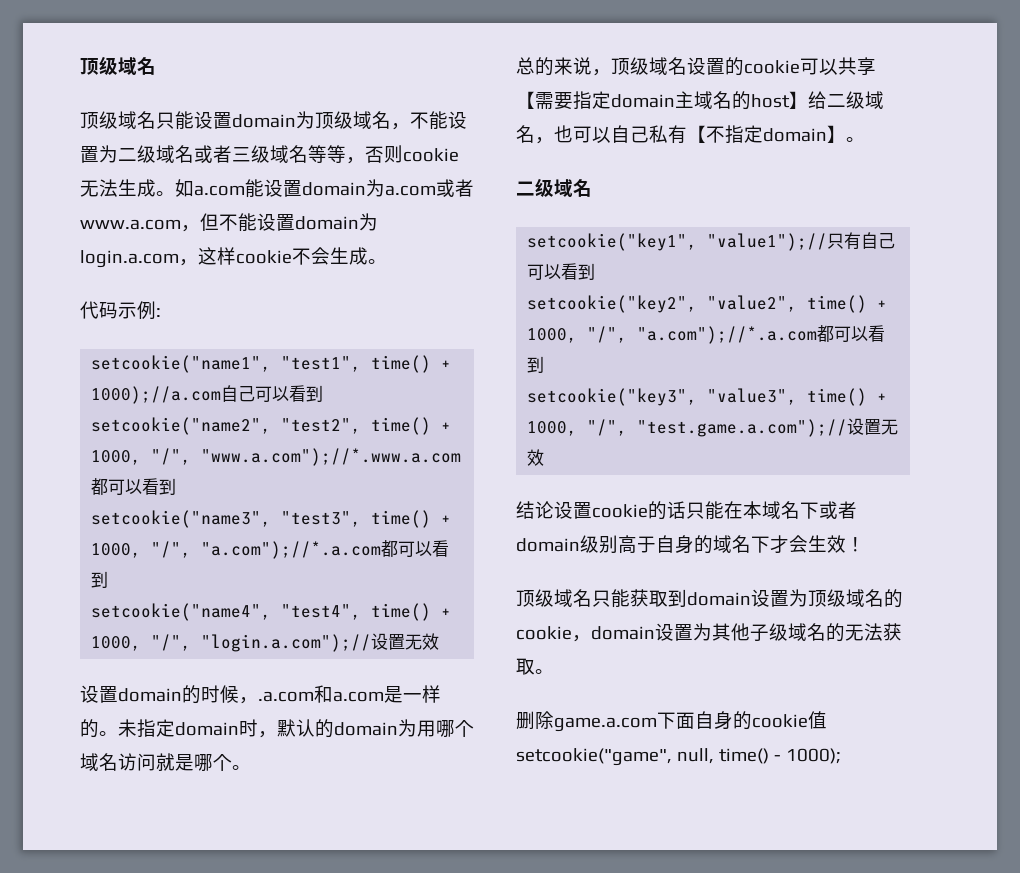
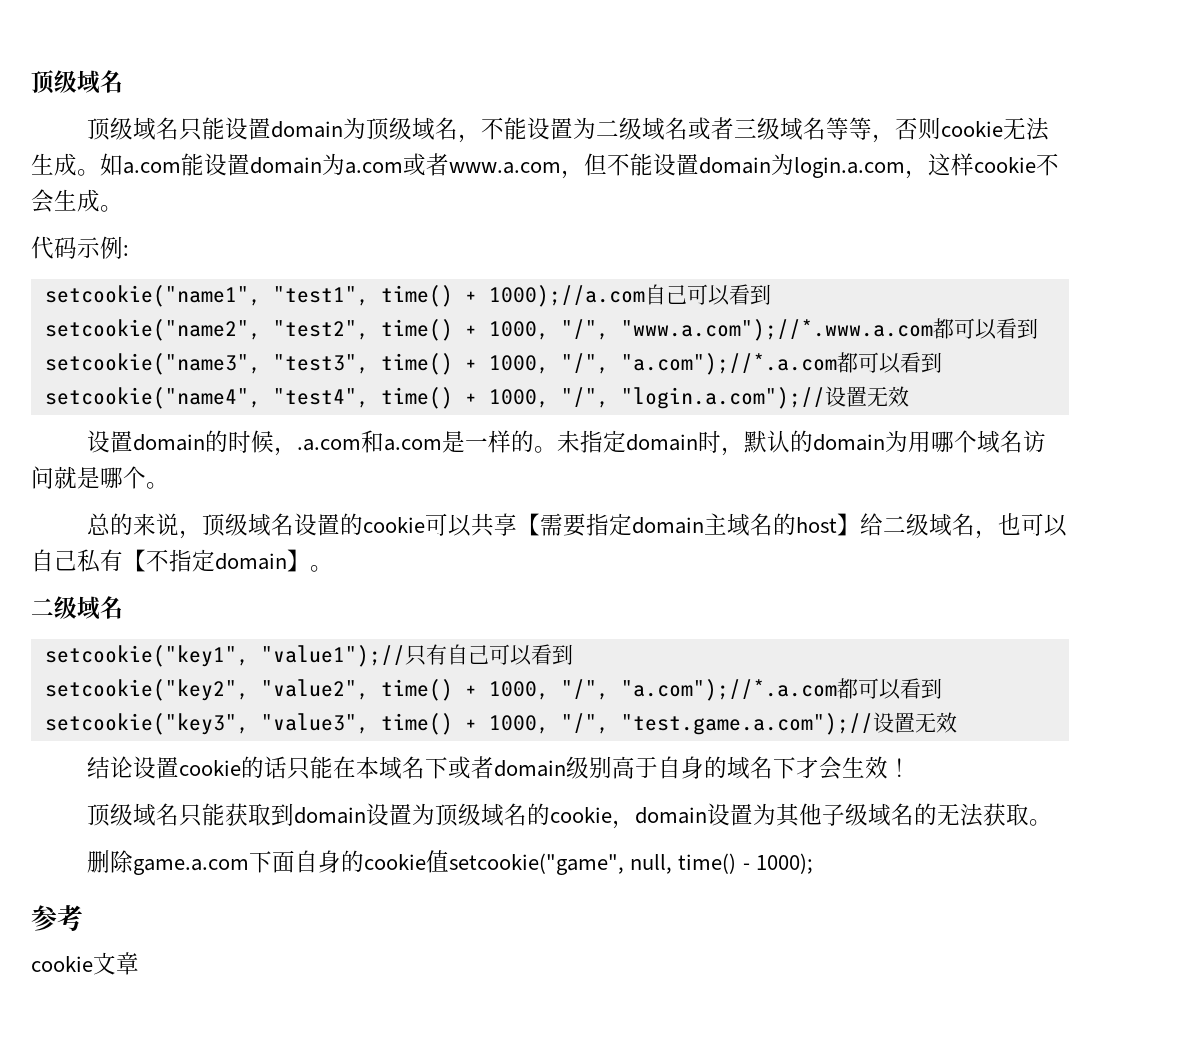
+ 参考
+ cookie文章

